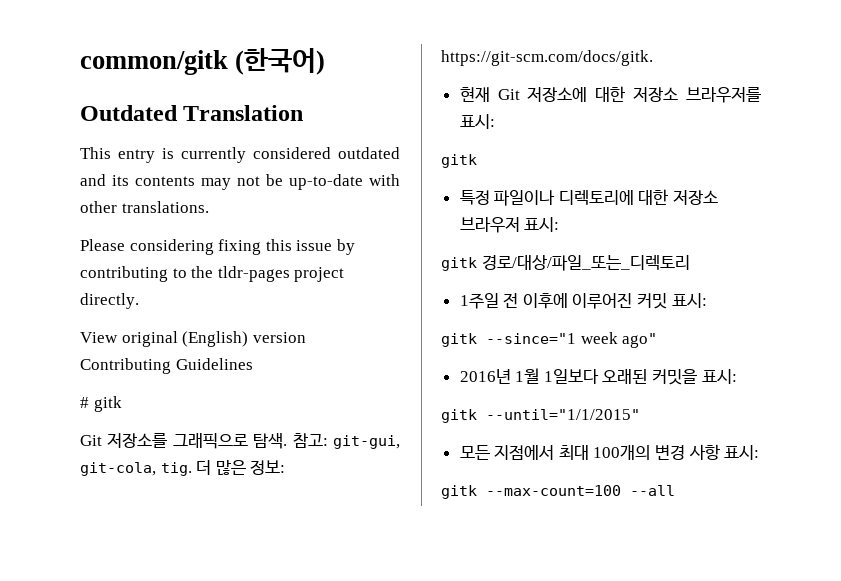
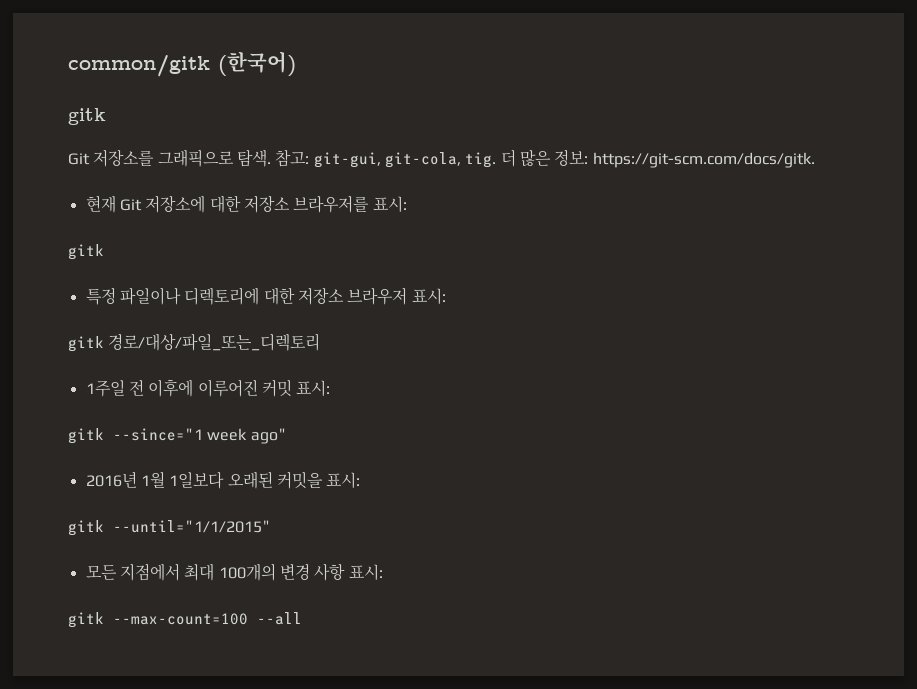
  common/gitk (한국어)
- Outdated Translation
- This entry is currently considered outdated and its contents may not be up-to-date with other translations.
- Please considering fixing this issue by contributing to the tldr-pages project directly.
- View original (English) version Contributing Guidelines
- # gitk
+ gitk

